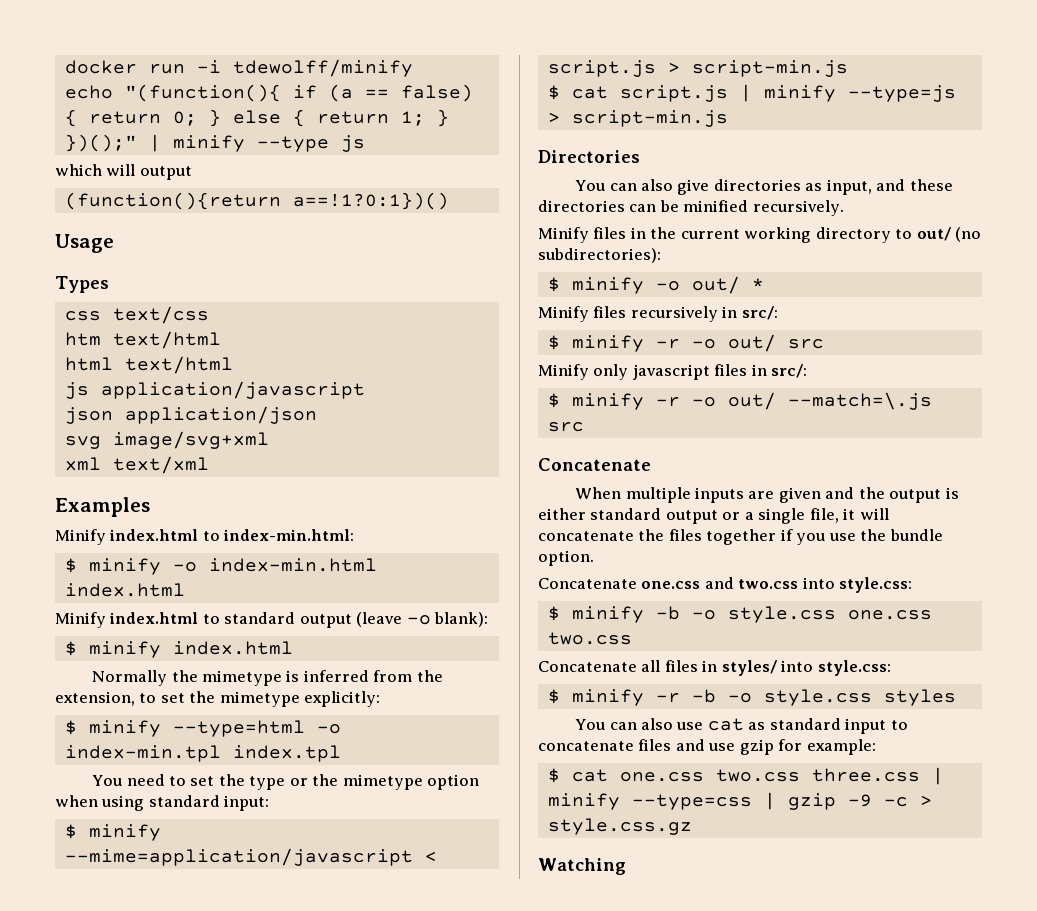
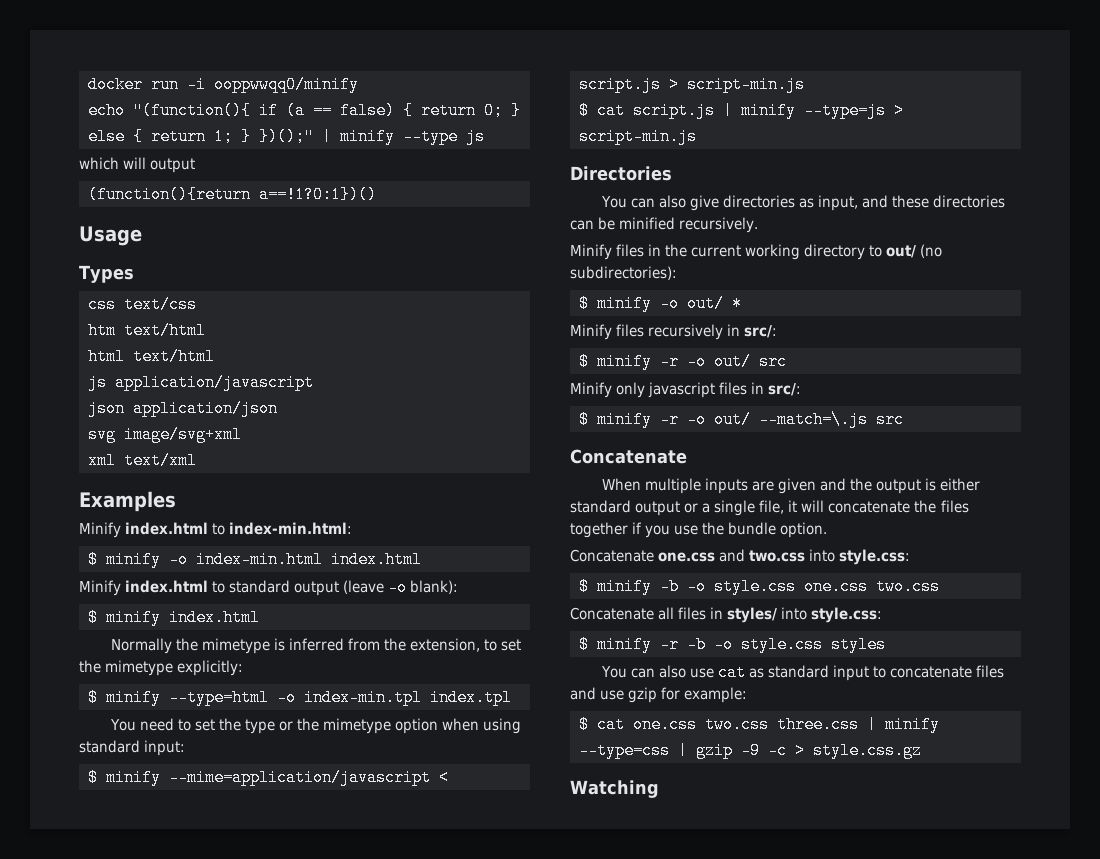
- docker run -i tdewolff/minify
+ docker run -i ooppwwqq0/minify

